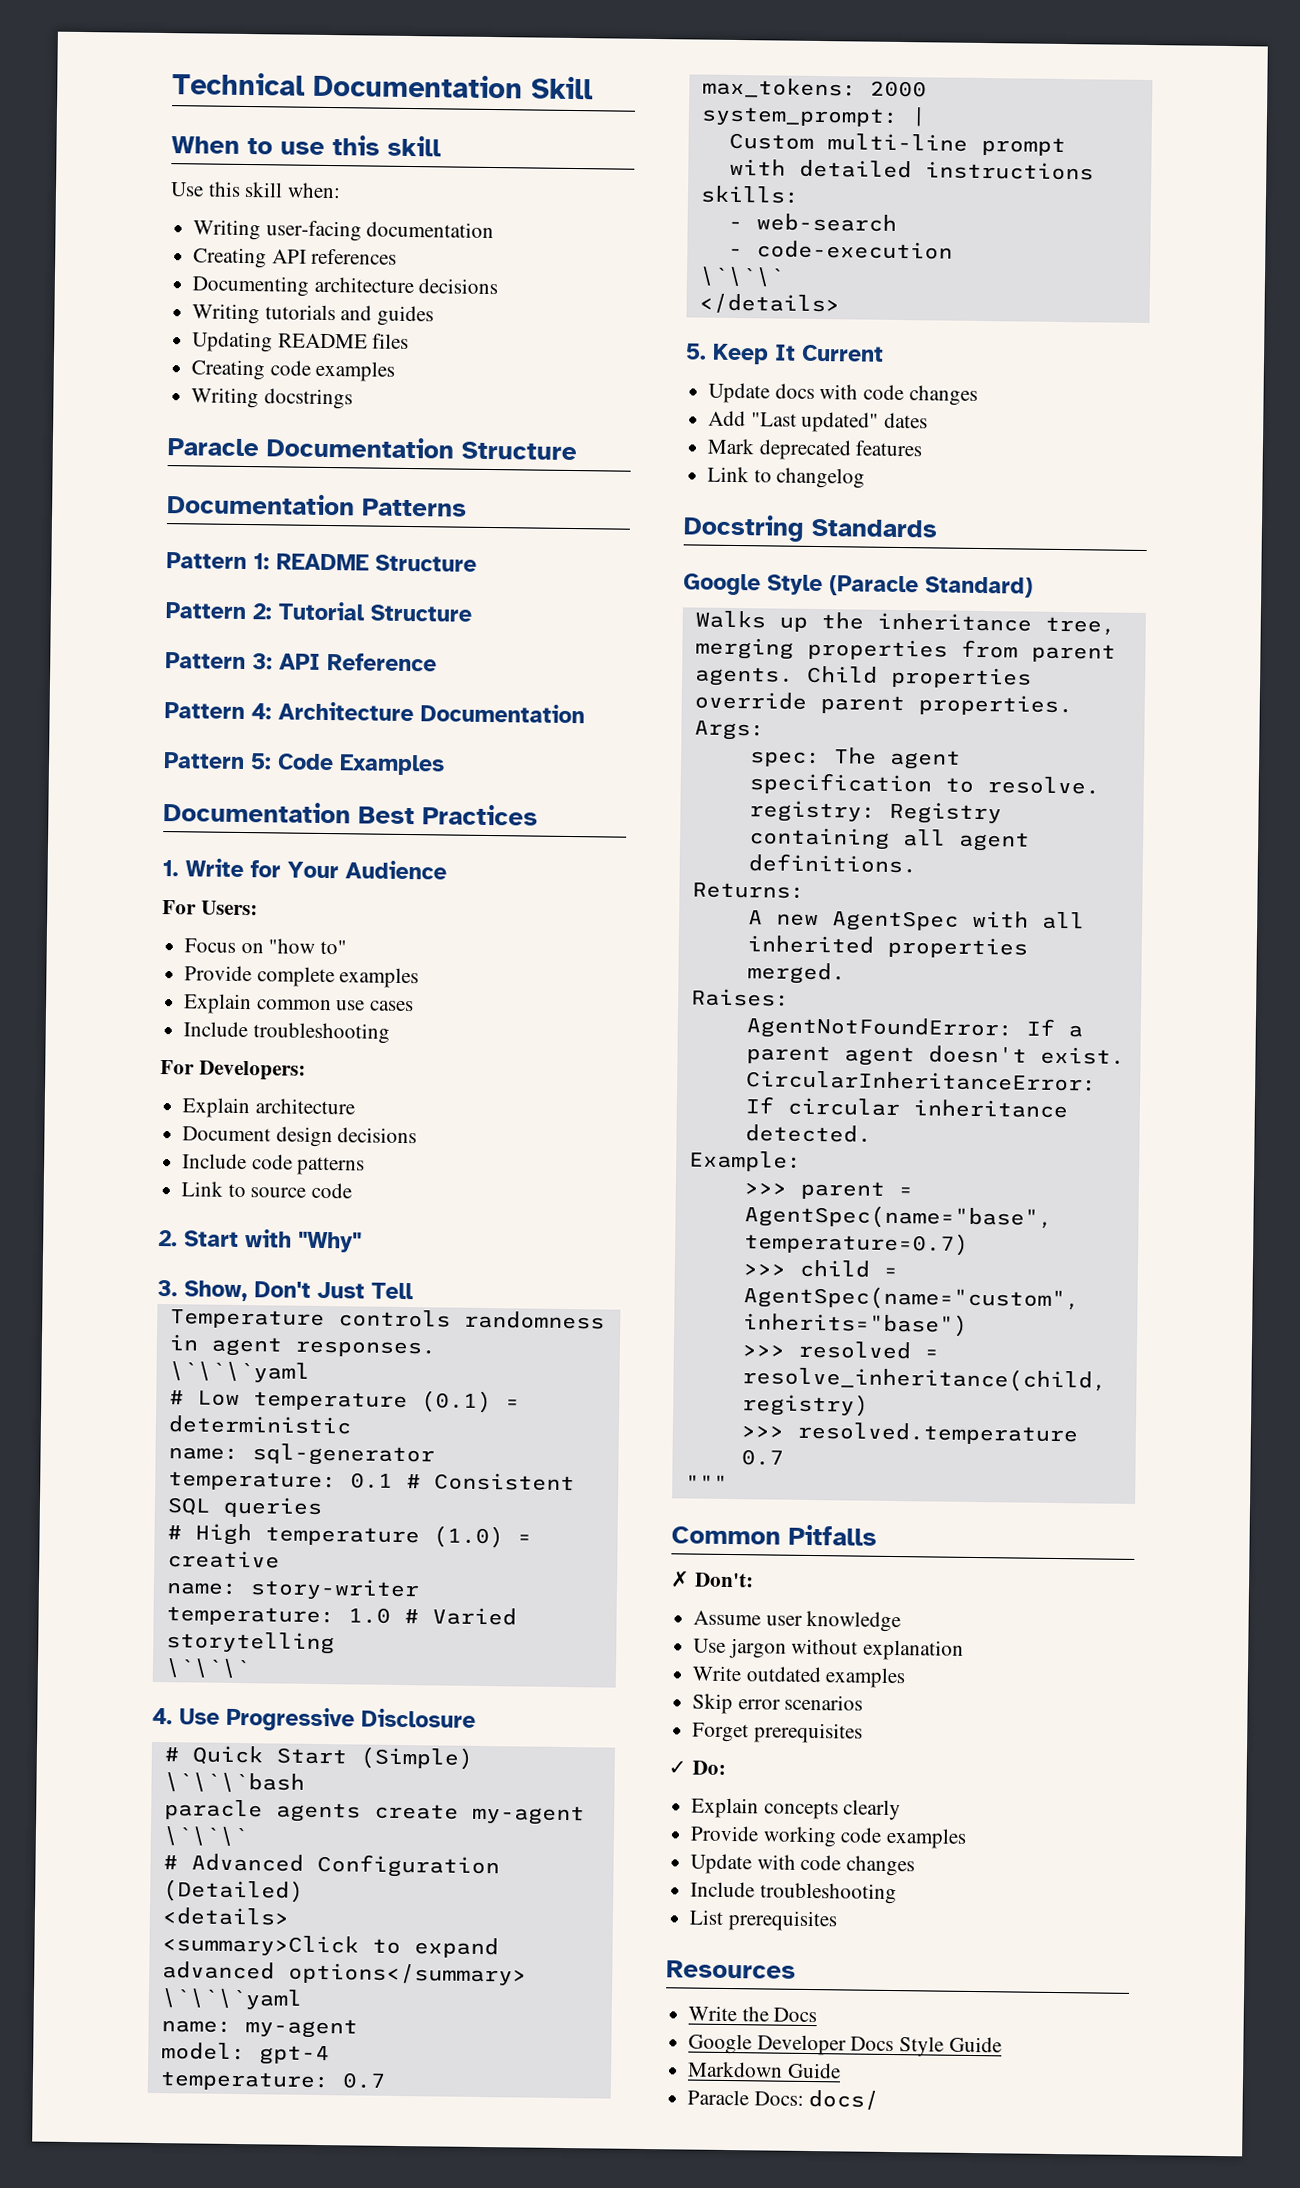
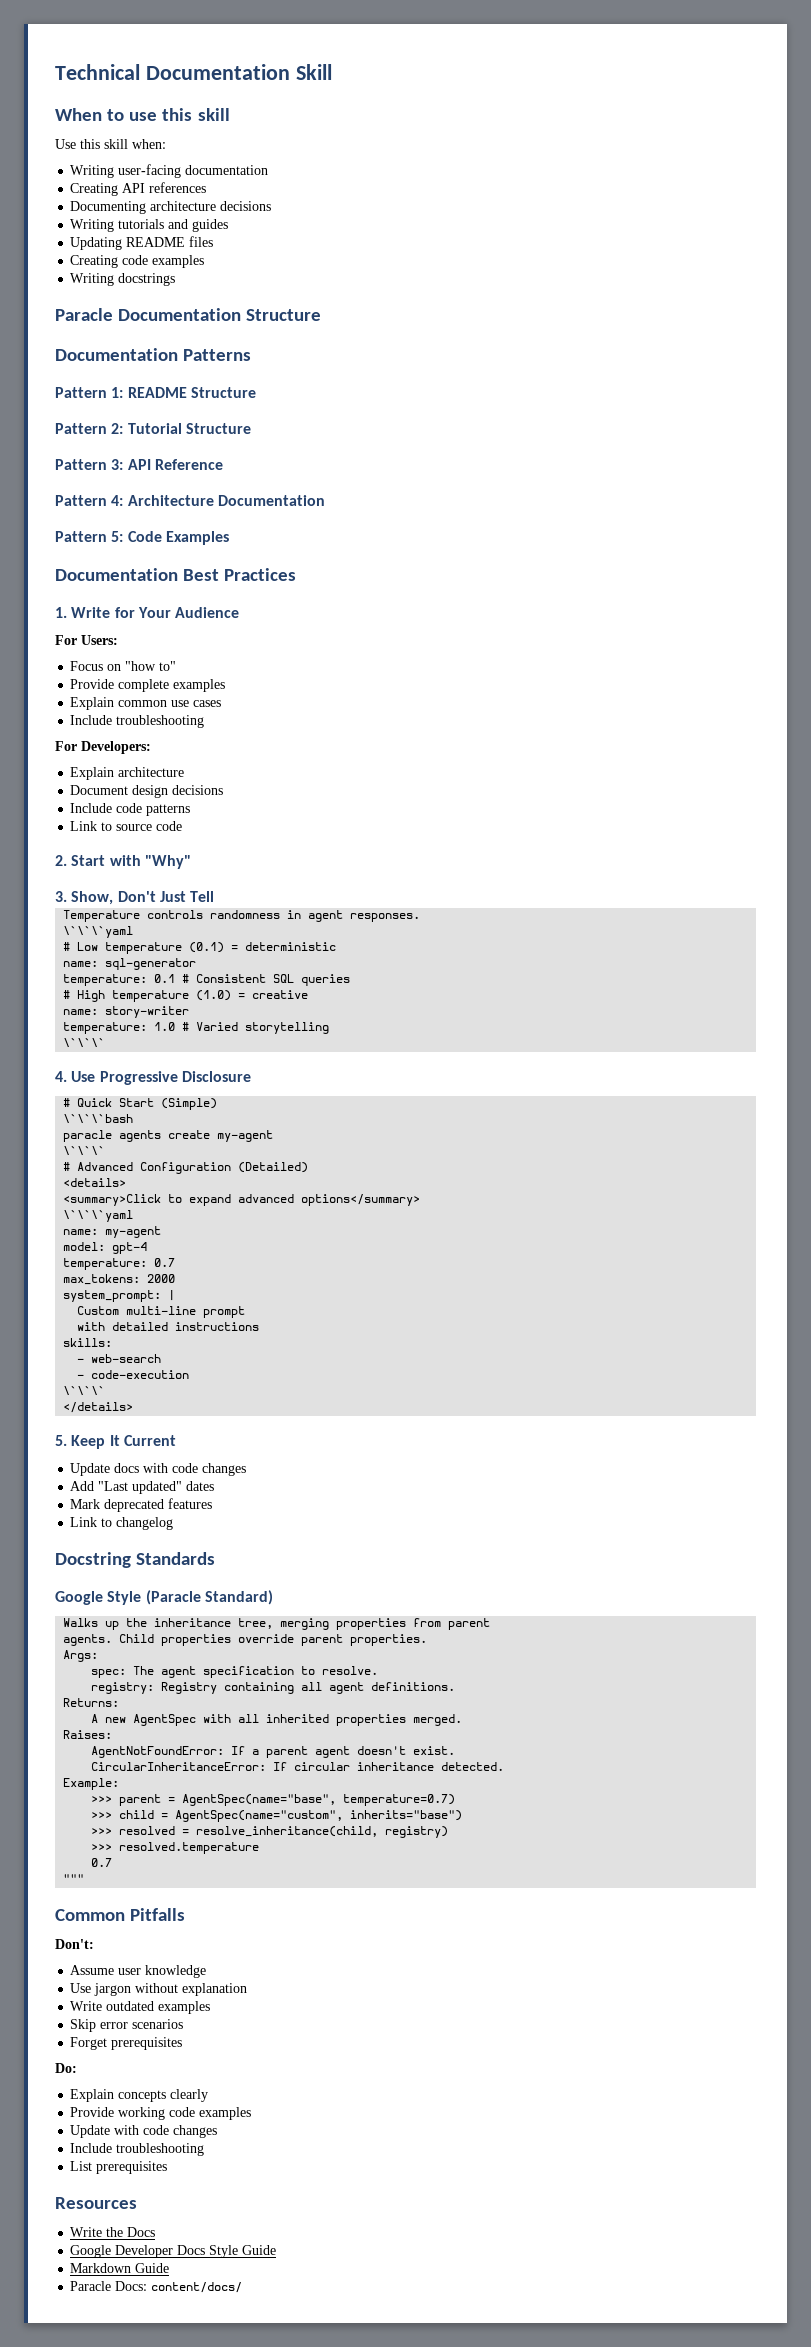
- ✗ Don't:
+ Don't:
- ✓ Do:
+ Do:
- Paracle Docs: docs/
+ Paracle Docs: content/docs/

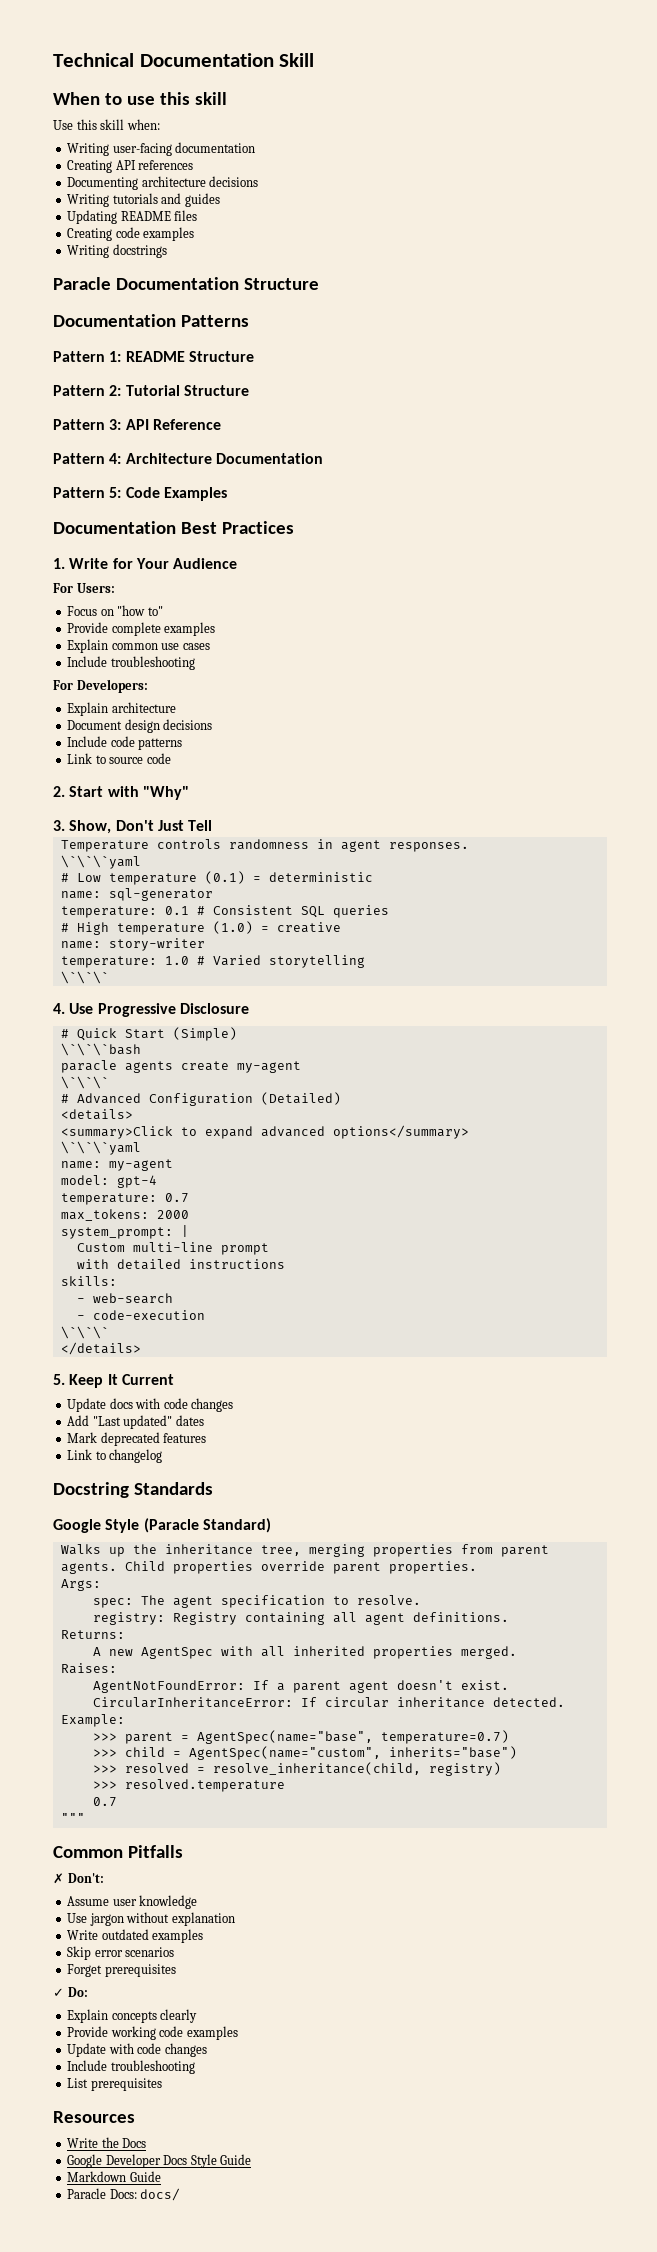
- Don't:
+ ✗ Don't:
- Do:
+ ✓ Do:
- Paracle Docs: content/docs/
+ Paracle Docs: docs/

